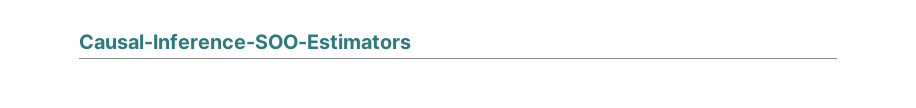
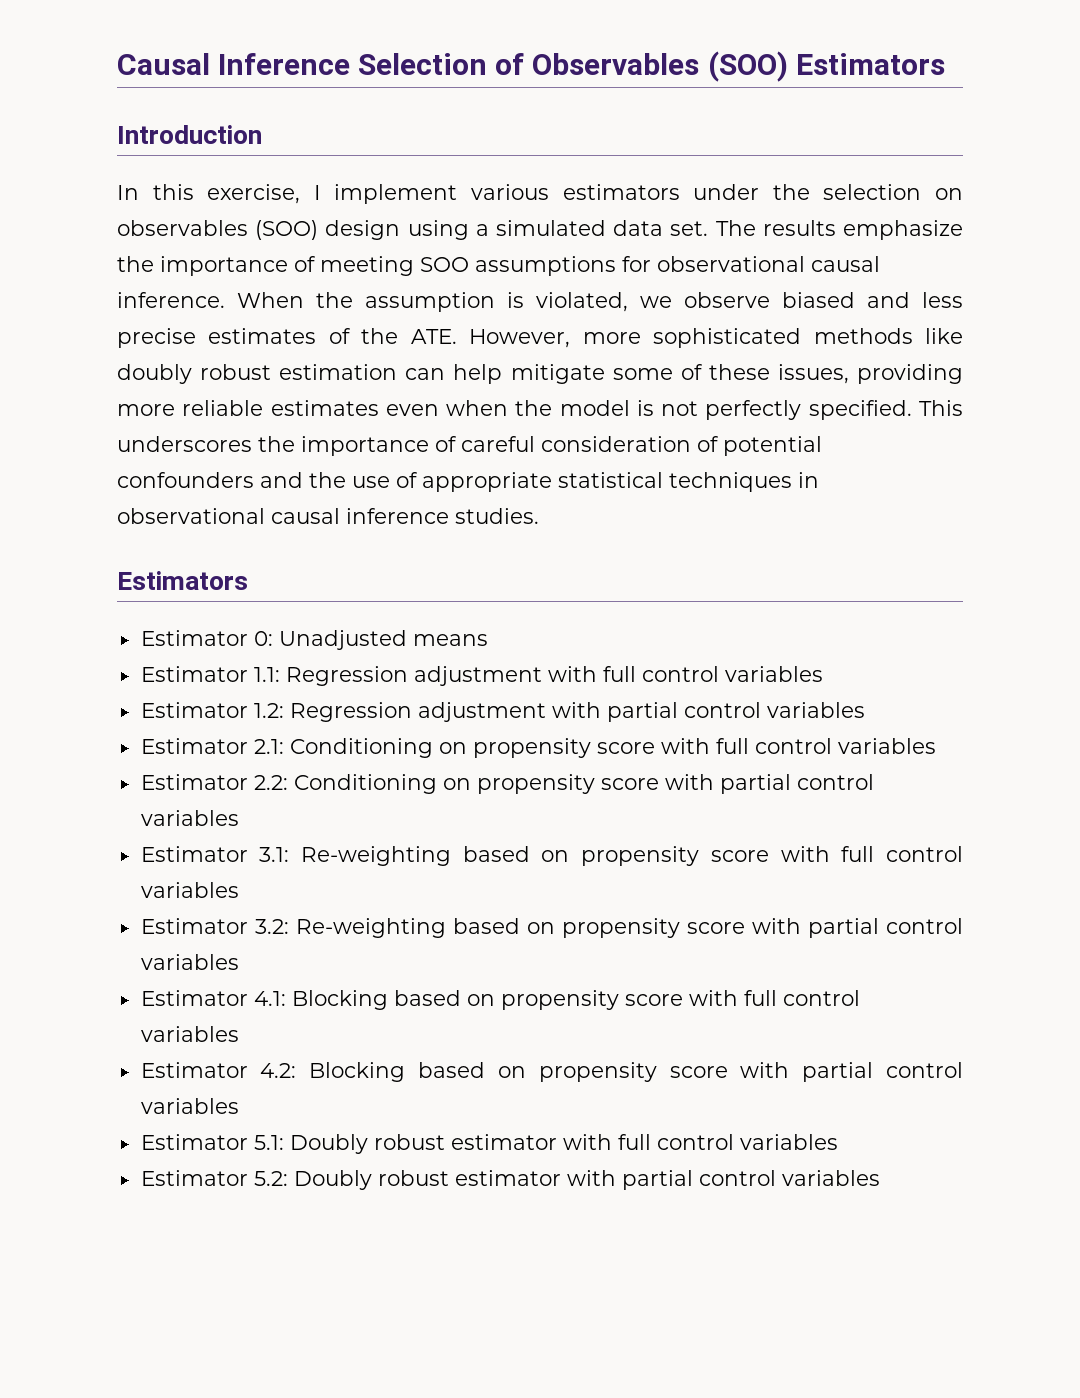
- Causal-Inference-SOO-Estimators
+ Causal Inference Selection of Observables (SOO) Estimators
+ Introduction
+ In this exercise, I implement various estimators under the selection on observables (SOO) design using a simulated data set. The results emphasize the importance of meeting SOO assumptions for observational causal inference. When the assumption is violated, we observe biased and less precise estimates of the ATE. However, more sophisticated methods like doubly robust estimation can help mitigate some of these issues, providing more reliable estimates even when the model is not perfectly specified. This underscores the importance of careful consideration of potential confounders and the use of appropriate statistical techniques in observational causal inference studies.
+ Estimators
+ Estimator 0: Unadjusted means
+ Estimator 1.1: Regression adjustment with full control variables
+ Estimator 1.2: Regression adjustment with partial control variables
+ Estimator 2.1: Conditioning on propensity score with full control variables
+ Estimator 2.2: Conditioning on propensity score with partial control variables
+ Estimator 3.1: Re-weighting based on propensity score with full control variables
+ Estimator 3.2: Re-weighting based on propensity score with partial control variables
+ Estimator 4.1: Blocking based on propensity score with full control variables
+ Estimator 4.2: Blocking based on propensity score with partial control variables
+ Estimator 5.1: Doubly robust estimator with full control variables
+ Estimator 5.2: Doubly robust estimator with partial control variables

